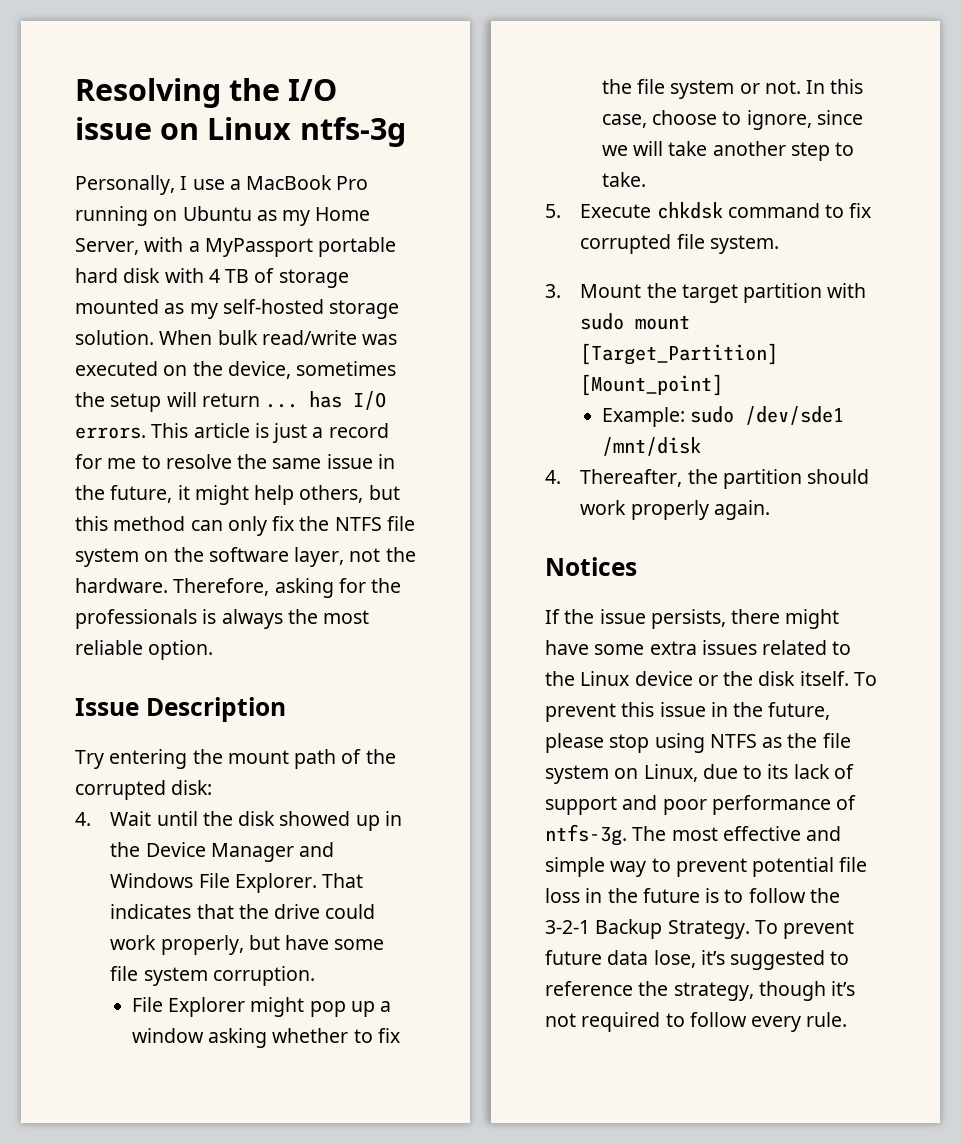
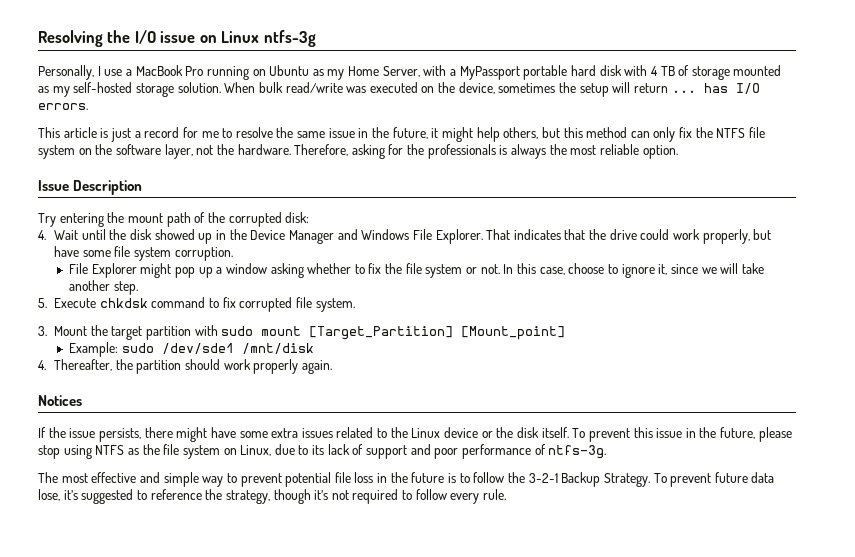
- When bulk read/write was executed on the device, sometimes the setup will return ... has I/O errors. This article is just a record for me to resolve the same issue in the future, it might help others, but this method can only fix the NTFS file system on the software layer, not the hardware.
+ When bulk read/write was executed on the device, sometimes the setup will return ... has I/O errors.
+ This article is just a record for me to resolve the same issue in the future, it might help others, but this method can only fix the NTFS file system on the software layer, not the hardware.
- In this case, choose to ignore, since we will take another step to take.
+ In this case, choose to ignore it, since we will take another step.
- To prevent this issue in the future, please stop using NTFS as the file system on Linux, due to its lack of support and poor performance of ntfs-3g. The most effective and simple way to prevent potential file loss in the future is to follow the 3-2-1 Backup Strategy.
+ To prevent this issue in the future, please stop using NTFS as the file system on Linux, due to its lack of support and poor performance of ntfs-3g.
+ The most effective and simple way to prevent potential file loss in the future is to follow the 3-2-1 Backup Strategy.

